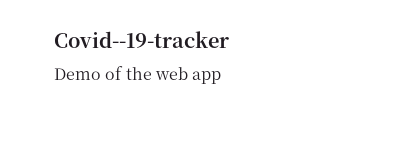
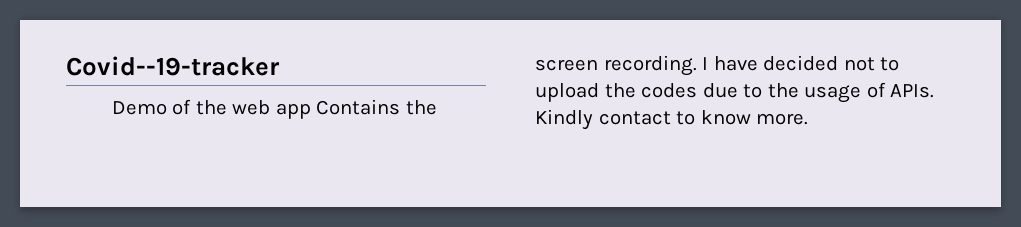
- Demo of the web app
+ Demo of the web app Contains the screen recording. I have decided not to upload the codes due to the usage of APIs. Kindly contact to know more.

